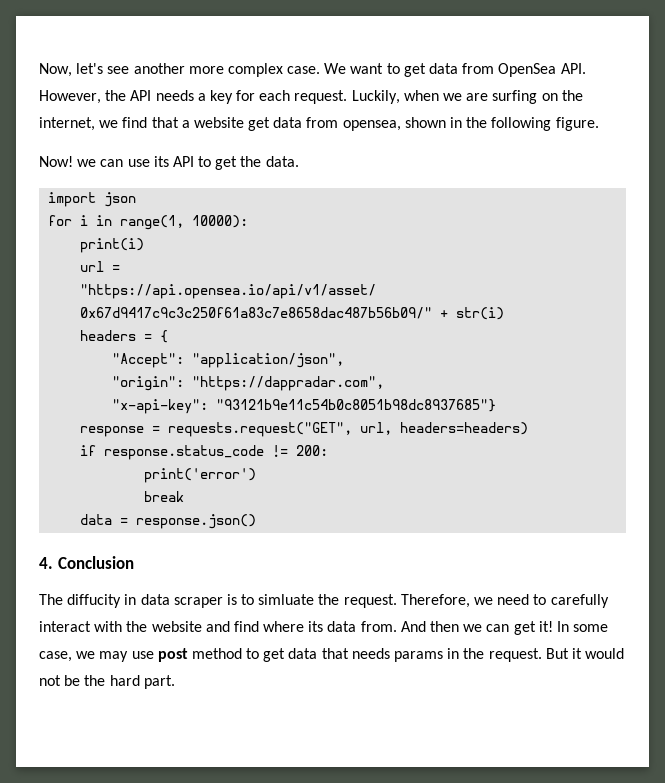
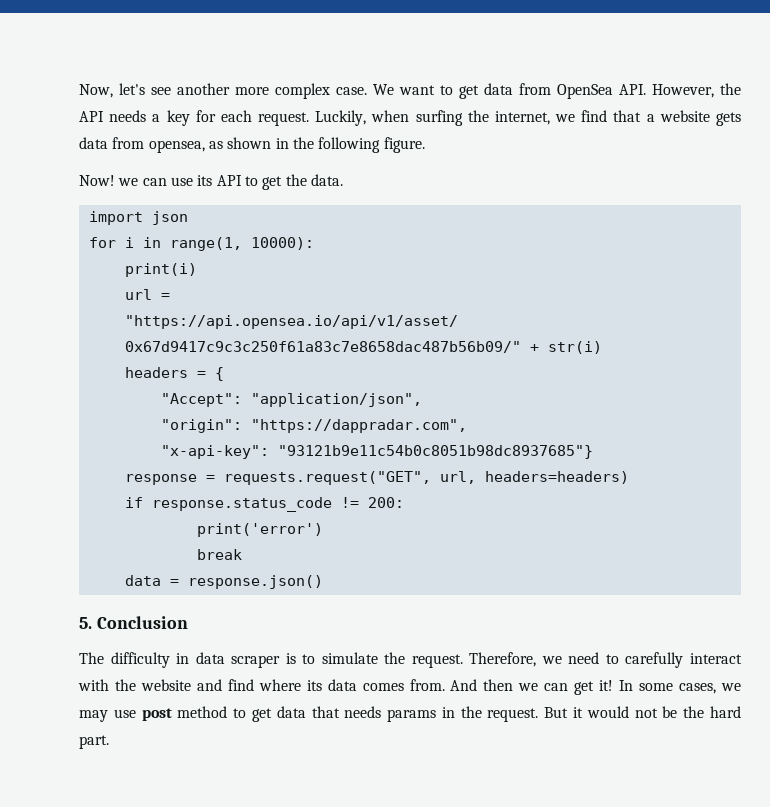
- Luckily, when we are surfing on the internet, we find that a website get data from opensea, shown in the following figure.
+ Luckily, when surfing the internet, we find that a website gets data from opensea, as shown in the following figure.
- 4. Conclusion
+ 5. Conclusion
- The diffucity in data scraper is to simluate the request.
+ The difficulty in data scraper is to simulate the request.
- Therefore, we need to carefully interact with the website and find where its data from.
+ Therefore, we need to carefully interact with the website and find where its data comes from.
- In some case, we may use post method to get data that needs params in the request.
+ In some cases, we may use post method to get data that needs params in the request.

